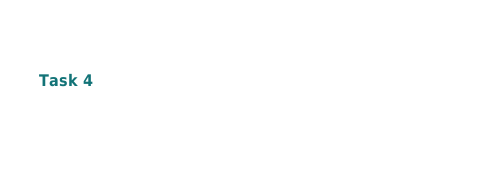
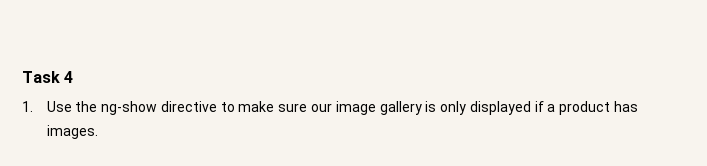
+ 1. Use the ng-show directive to make sure our image gallery is only displayed if a product has images.

